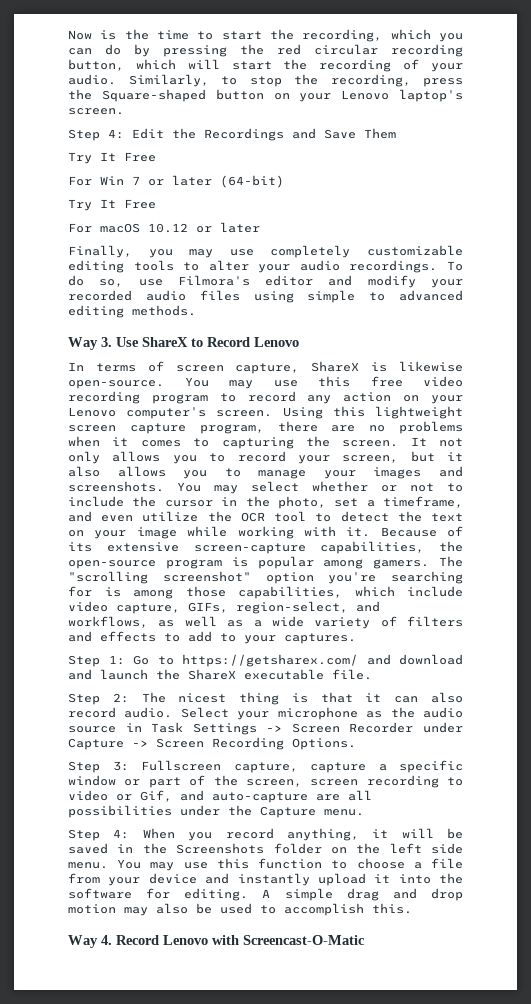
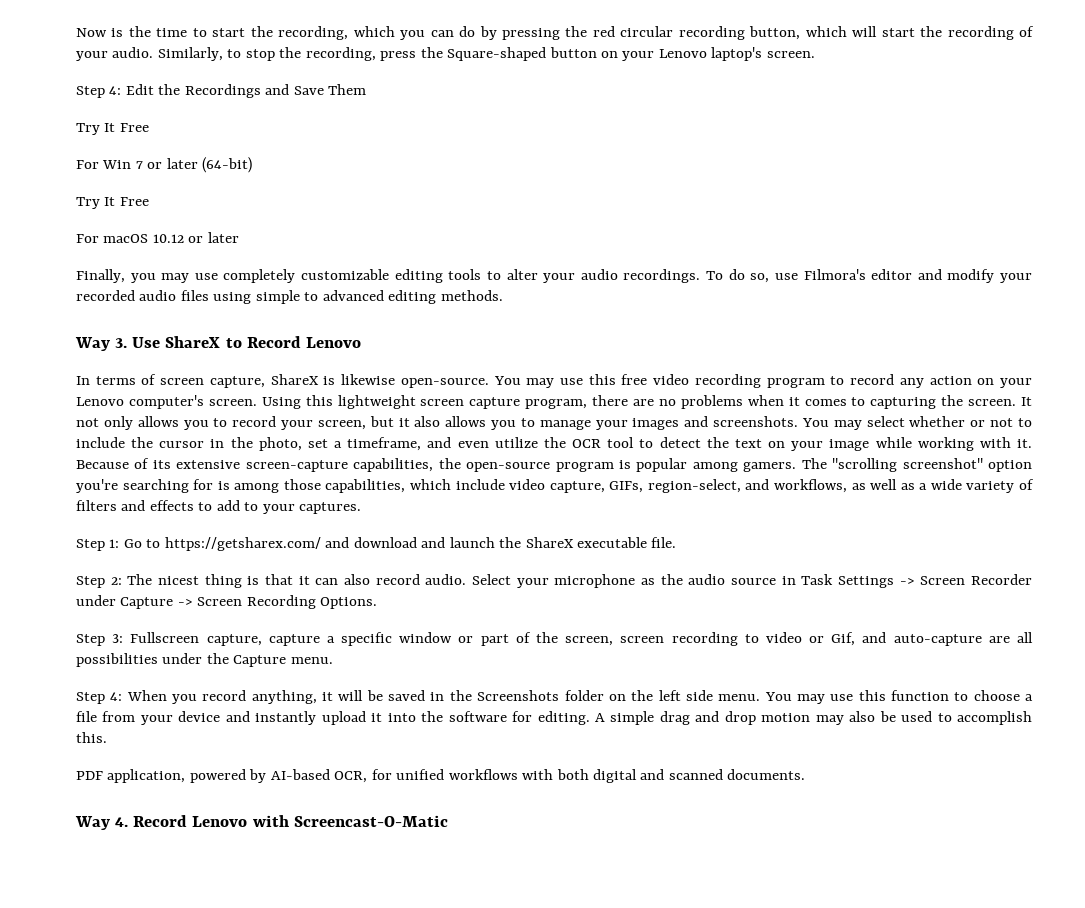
+ PDF application, powered by AI-based OCR, for unified workflows with both digital and scanned documents.

